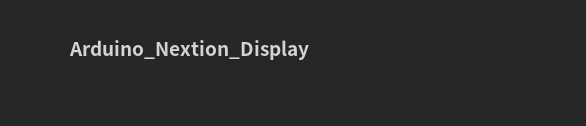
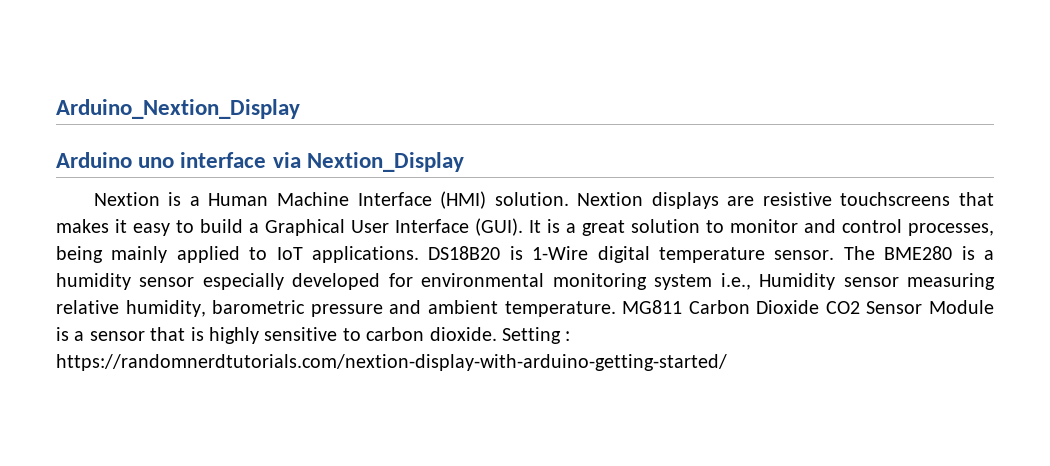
+ Arduino uno interface via Nextion_Display
+ Nextion is a Human Machine Interface (HMI) solution. Nextion displays are resistive touchscreens that makes it easy to build a Graphical User Interface (GUI). It is a great solution to monitor and control processes, being mainly applied to IoT applications. DS18B20 is 1-Wire digital temperature sensor. The BME280 is a humidity sensor especially developed for environmental monitoring system i.e., Humidity sensor measuring relative humidity, barometric pressure and ambient temperature. MG811 Carbon Dioxide CO2 Sensor Module is a sensor that is highly sensitive to carbon dioxide. Setting : https://randomnerdtutorials.com/nextion-display-with-arduino-getting-started/

